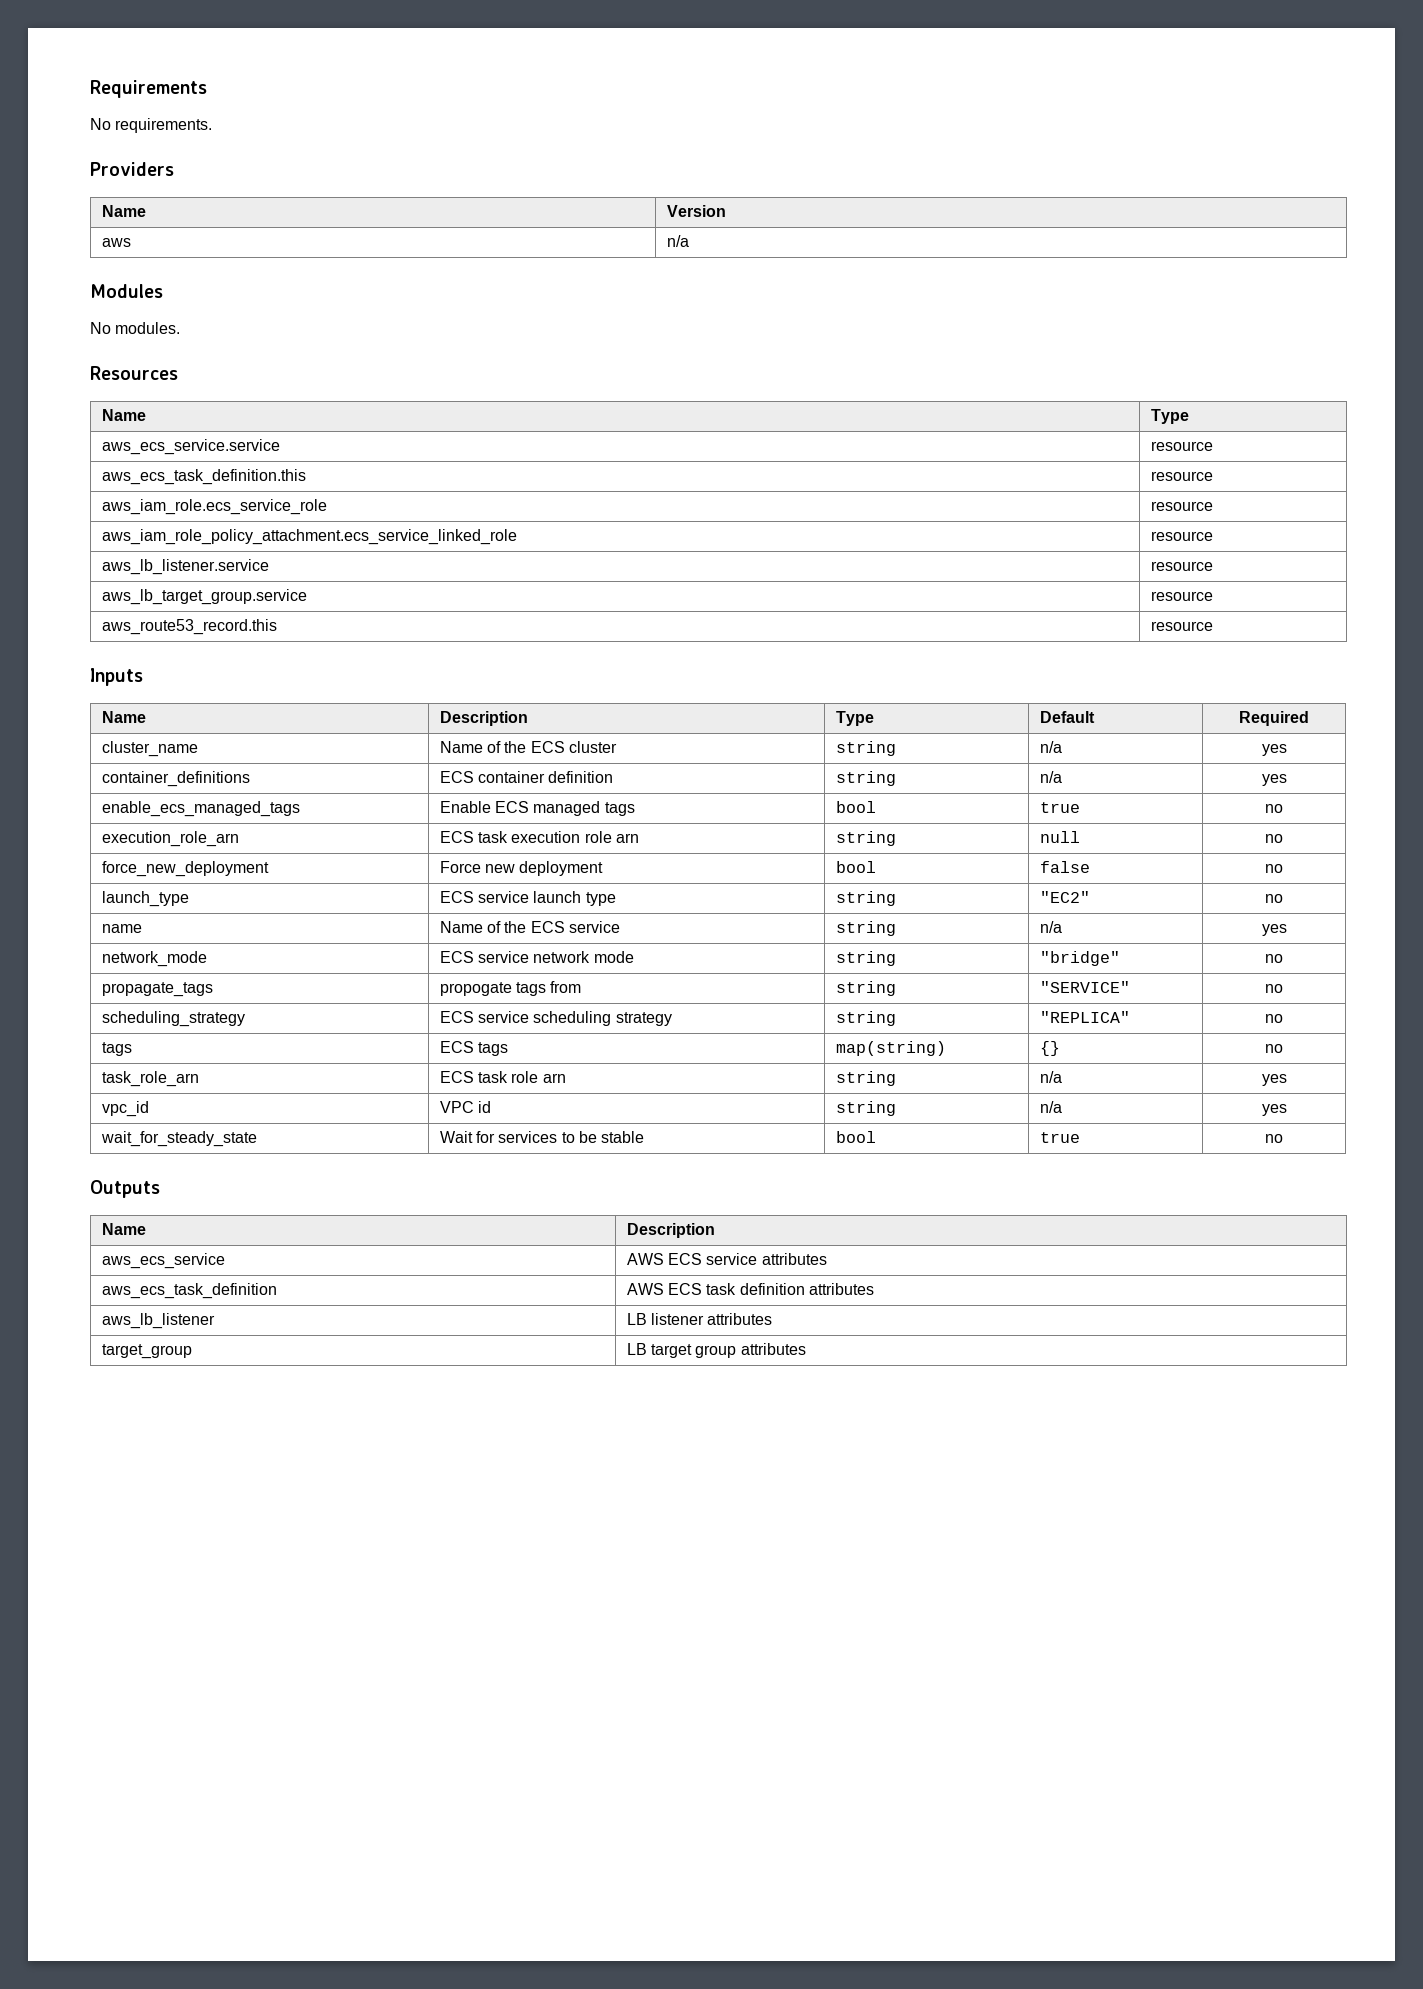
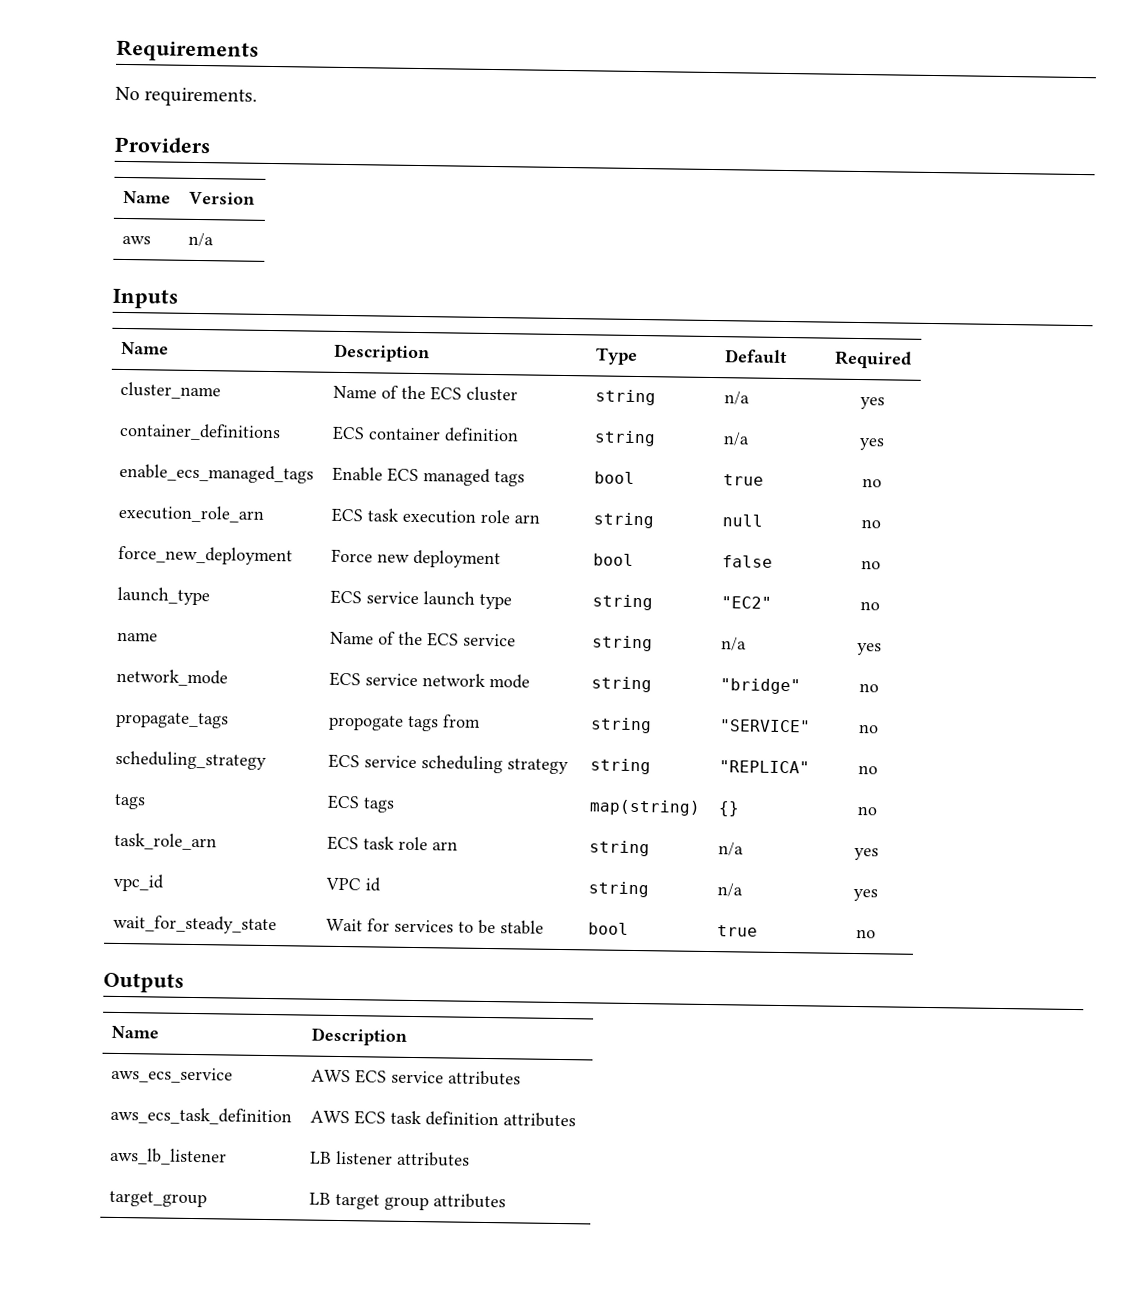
- Modules
- No modules.
- Resources
- Name | Type
- aws_ecs_service.service | resource
- aws_ecs_task_definition.this | resource
- aws_iam_role.ecs_service_role | resource
- aws_iam_role_policy_attachment.ecs_service_linked_role | resource
- aws_lb_listener.service | resource
- aws_lb_target_group.service | resource
- aws_route53_record.this | resource

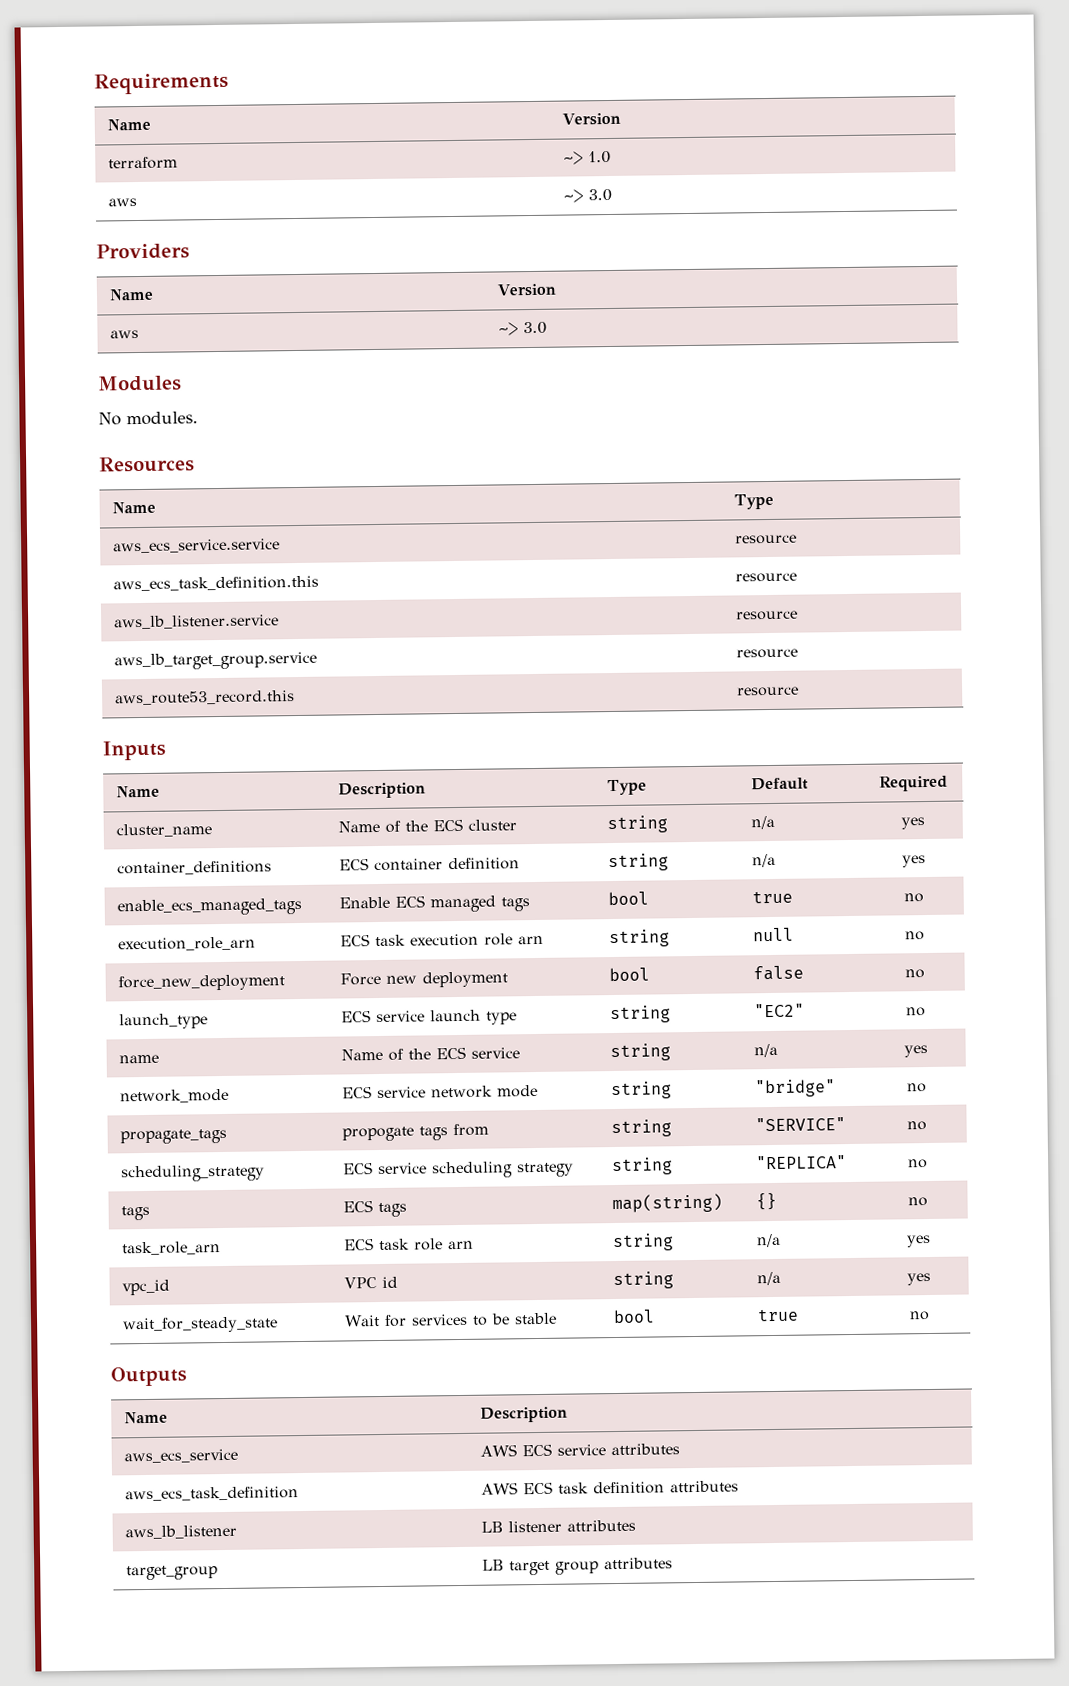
  Requirements
- No requirements.
+ Name | Version
+ terraform | ~> 1.0
+ aws | ~> 3.0
  Providers
  Name | Version
- aws | n/a
+ aws | ~> 3.0
+ Modules
+ No modules.
+ Resources
+ Name | Type
+ aws_ecs_service.service | resource
+ aws_ecs_task_definition.this | resource
+ aws_lb_listener.service | resource
+ aws_lb_target_group.service | resource
+ aws_route53_record.this | resource

